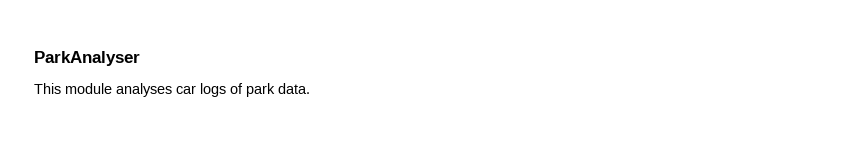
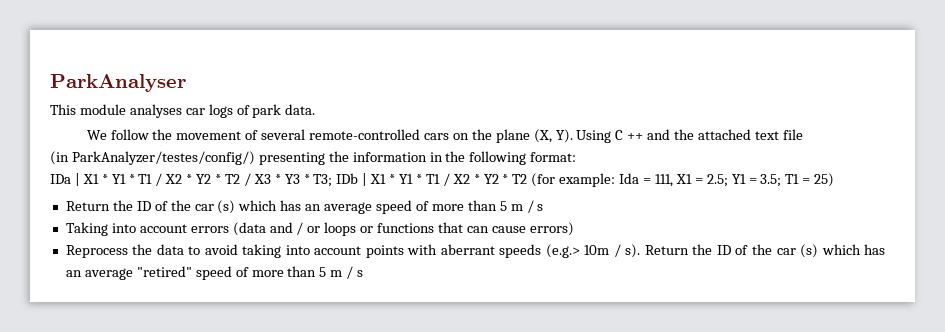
+ We follow the movement of several remote-controlled cars on the plane (X, Y). Using C ++ and the attached text file
+ (in ParkAnalyzer/testes/config/) presenting the information in the following format:
+ IDa | X1 * Y1 * T1 / X2 * Y2 * T2 / X3 * Y3 * T3; IDb | X1 * Y1 * T1 / X2 * Y2 * T2 (for example: Ida = 111, X1 = 2.5; Y1 = 3.5; T1 = 25)
+ Return the ID of the car (s) which has an average speed of more than 5 m / s
+ Taking into account errors (data and / or loops or functions that can cause errors)
+ Reprocess the data to avoid taking into account points with aberrant speeds (e.g.> 10m / s). Return the ID of the car (s) which has an average "retired" speed of more than 5 m / s

